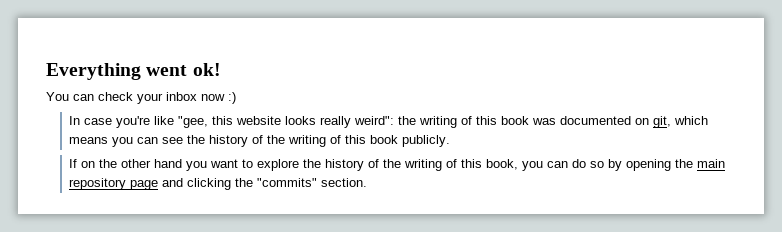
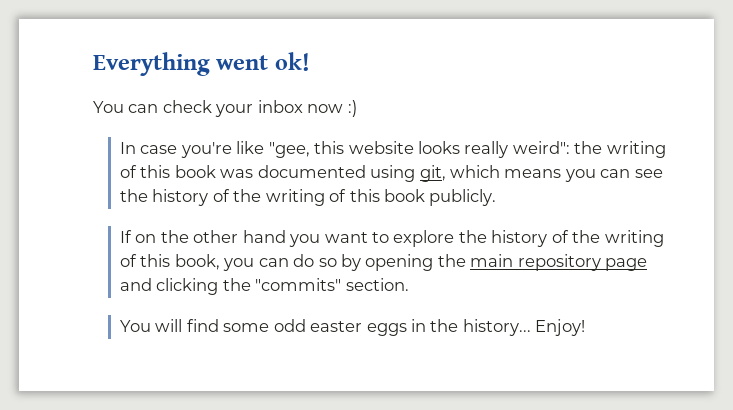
- In case you're like "gee, this website looks really weird": the writing of this book was documented on git, which means you can see the history of the writing of this book publicly.
+ In case you're like "gee, this website looks really weird": the writing of this book was documented using git, which means you can see the history of the writing of this book publicly.
+ You will find some odd easter eggs in the history... Enjoy!

